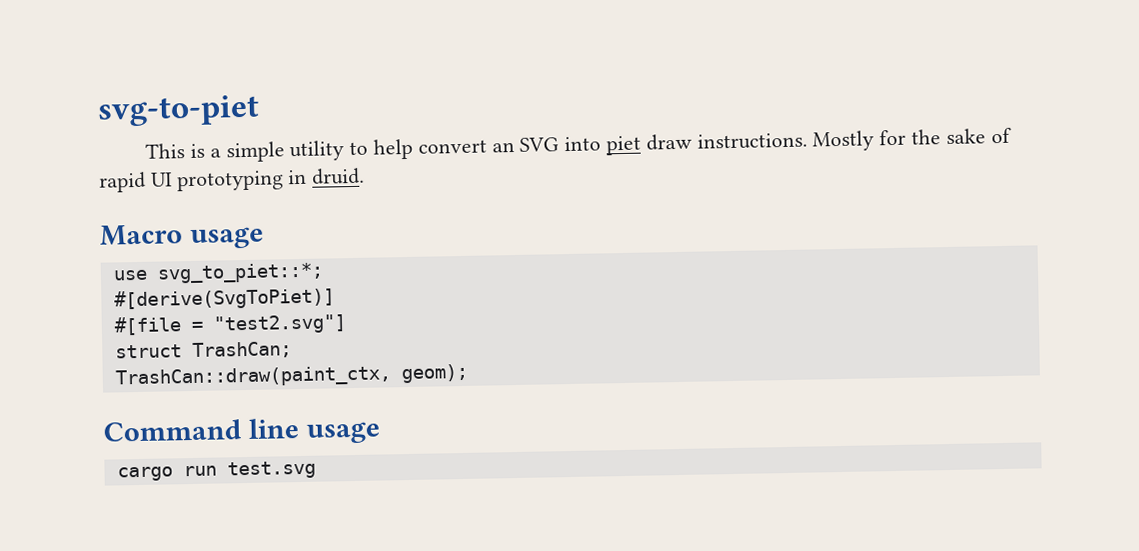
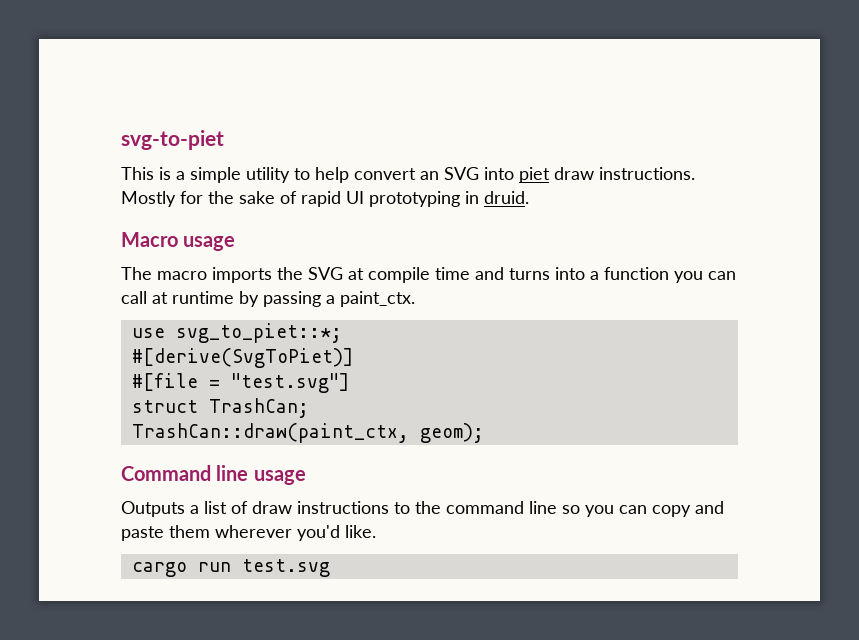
+ The macro imports the SVG at compile time and turns into a function you can call at runtime by passing a paint_ctx.
- #[file = "test2.svg"]
+ #[file = "test.svg"]
+ Outputs a list of draw instructions to the command line so you can copy and paste them wherever you'd like.

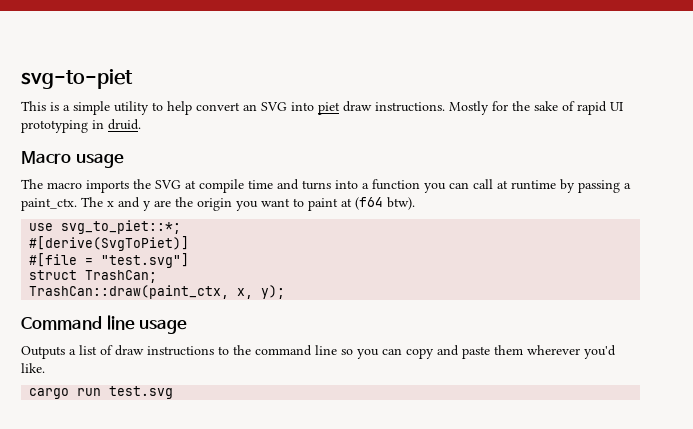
+ The x and y are the origin you want to paint at (f64 btw).
- TrashCan::draw(paint_ctx, geom);
+ TrashCan::draw(paint_ctx, x, y);

